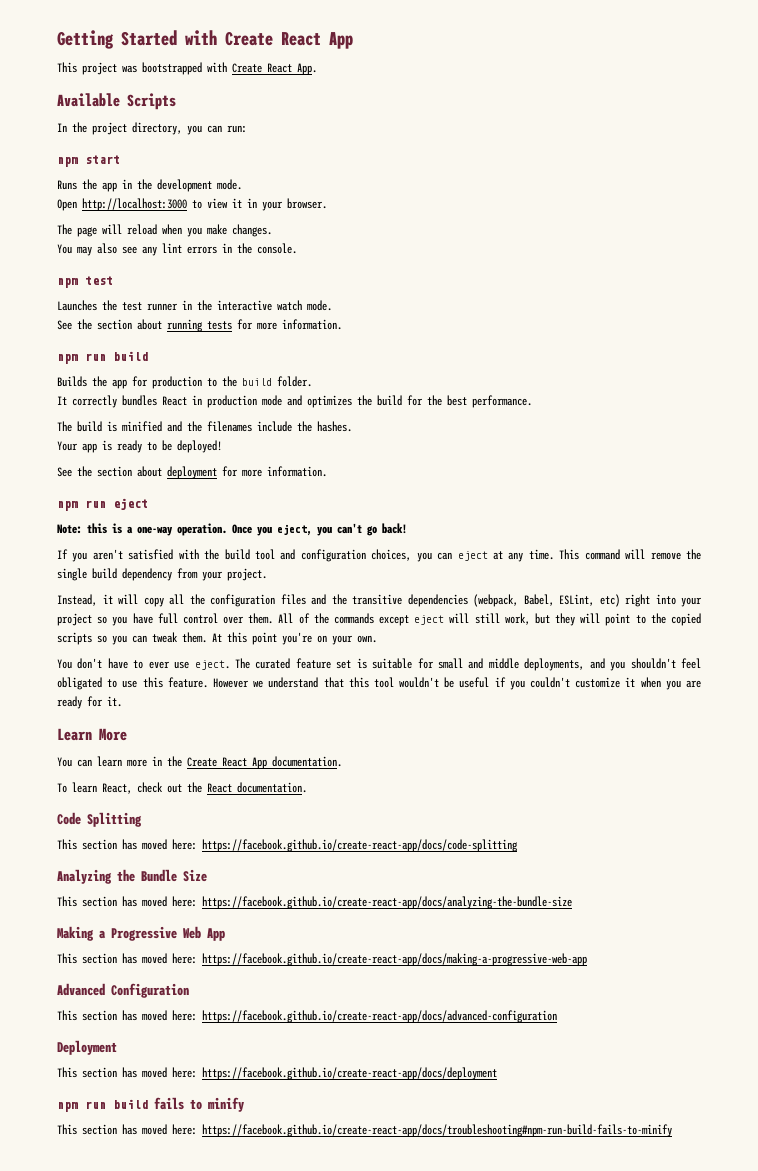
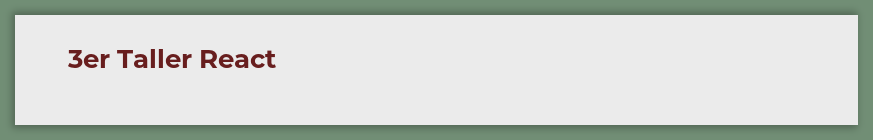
- Getting Started with Create React App
- This project was bootstrapped with Create React App.
- Available Scripts
- In the project directory, you can run:
- npm start
- Runs the app in the development mode.
- Open http://localhost:3000 to view it in your browser.
- The page will reload when you make changes.
- You may also see any lint errors in the console.
- npm test
- Launches the test runner in the interactive watch mode.
- See the section about running tests for more information.
- npm run build
- Builds the app for production to the build folder.
- It correctly bundles React in production mode and optimizes the build for the best performance.
- The build is minified and the filenames include the hashes.
- Your app is ready to be deployed!
- See the section about deployment for more information.
- npm run eject
- Note: this is a one-way operation. Once you eject, you can't go back!
- If you aren't satisfied with the build tool and configuration choices, you can eject at any time. This command will remove the single build dependency from your project.
- Instead, it will copy all the configuration files and the transitive dependencies (webpack, Babel, ESLint, etc) right into your project so you have full control over them. All of the commands except eject will still work, but they will point to the copied scripts so you can tweak them. At this point you're on your own.
- You don't have to ever use eject. The curated feature set is suitable for small and middle deployments, and you shouldn't feel obligated to use this feature. However we understand that this tool wouldn't be useful if you couldn't customize it when you are ready for it.
- Learn More
- You can learn more in the Create React App documentation.
- To learn React, check out the React documentation.
- Code Splitting
- This section has moved here: https://facebook.github.io/create-react-app/docs/code-splitting
- Analyzing the Bundle Size
- This section has moved here: https://facebook.github.io/create-react-app/docs/analyzing-the-bundle-size
- Making a Progressive Web App
- This section has moved here: https://facebook.github.io/create-react-app/docs/making-a-progressive-web-app
- Advanced Configuration
- This section has moved here: https://facebook.github.io/create-react-app/docs/advanced-configuration
- Deployment
- This section has moved here: https://facebook.github.io/create-react-app/docs/deployment
- npm run build fails to minify
- This section has moved here: https://facebook.github.io/create-react-app/docs/troubleshooting#npm-run-build-fails-to-minify
+ 3er Taller React

